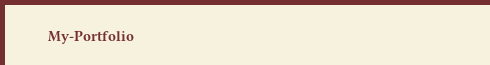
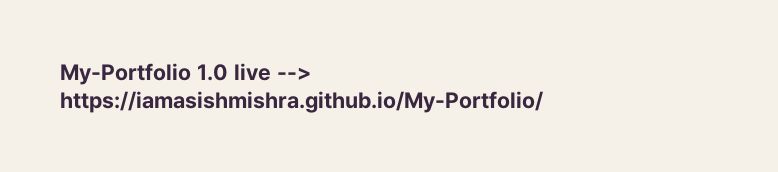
- My-Portfolio
+ My-Portfolio 1.0 live --> https://iamasishmishra.github.io/My-Portfolio/

